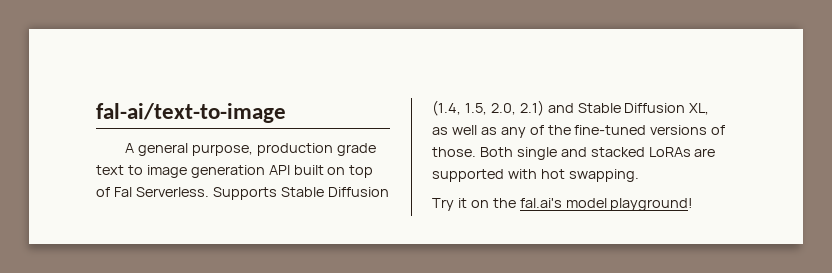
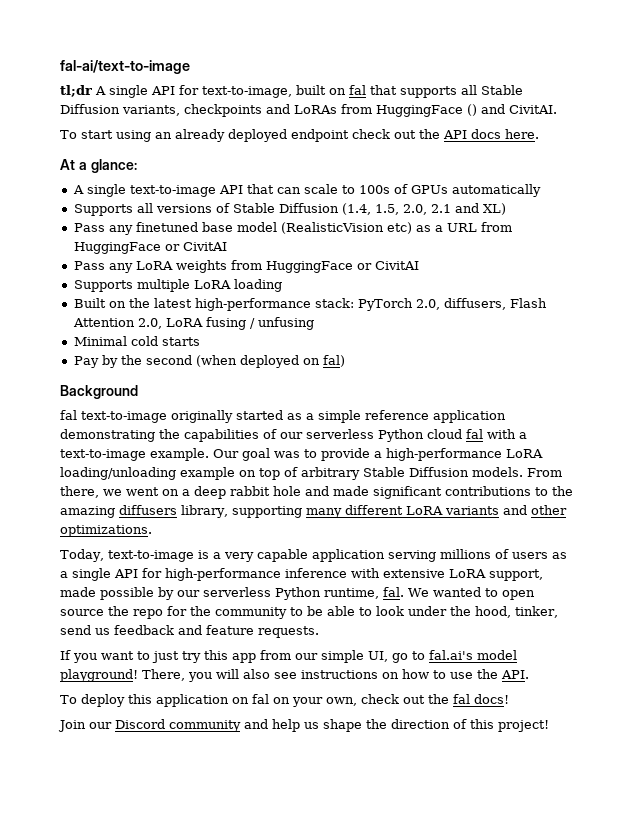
- A general purpose, production grade text to image generation API built on top of Fal Serverless. Supports Stable Diffusion (1.4, 1.5, 2.0, 2.1) and Stable Diffusion XL, as well as any of the fine-tuned versions of those. Both single and stacked LoRAs are supported with hot swapping.
- Try it on the fal.ai's model playground!
+ tl;dr A single API for text-to-image, built on fal that supports all Stable Diffusion variants, checkpoints and LoRAs from HuggingFace () and CivitAI.
+ To start using an already deployed endpoint check out the API docs here.
+ At a glance:
+ A single text-to-image API that can scale to 100s of GPUs automatically
+ Supports all versions of Stable Diffusion (1.4, 1.5, 2.0, 2.1 and XL)
+ Pass any finetuned base model (RealisticVision etc) as a URL from HuggingFace or CivitAI
+ Pass any LoRA weights from HuggingFace or CivitAI
+ Supports multiple LoRA loading
+ Built on the latest high-performance stack: PyTorch 2.0, diffusers, Flash Attention 2.0, LoRA fusing / unfusing
+ Minimal cold starts
+ Pay by the second (when deployed on fal)
+ Background
+ fal text-to-image originally started as a simple reference application demonstrating the capabilities of our serverless Python cloud fal with a text-to-image example. Our goal was to provide a high-performance LoRA loading/unloading example on top of arbitrary Stable Diffusion models. From there, we went on a deep rabbit hole and made significant contributions to the amazing diffusers library, supporting many different LoRA variants and other optimizations.
+ Today, text-to-image is a very capable application serving millions of users as a single API for high-performance inference with extensive LoRA support, made possible by our serverless Python runtime, fal. We wanted to open source the repo for the community to be able to look under the hood, tinker, send us feedback and feature requests.
+ If you want to just try this app from our simple UI, go to fal.ai's model playground! There, you will also see instructions on how to use the API.
+ To deploy this application on fal on your own, check out the fal docs!
+ Join our Discord community and help us shape the direction of this project!

